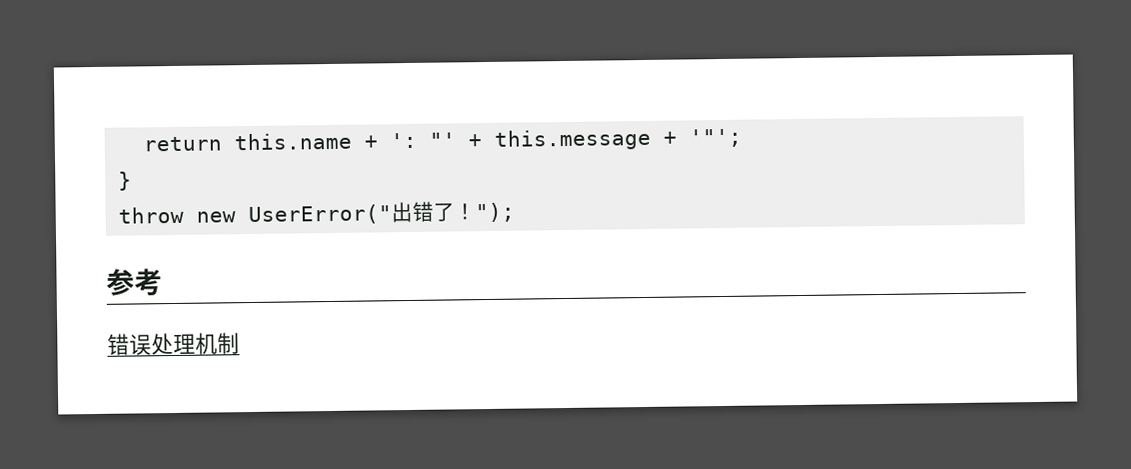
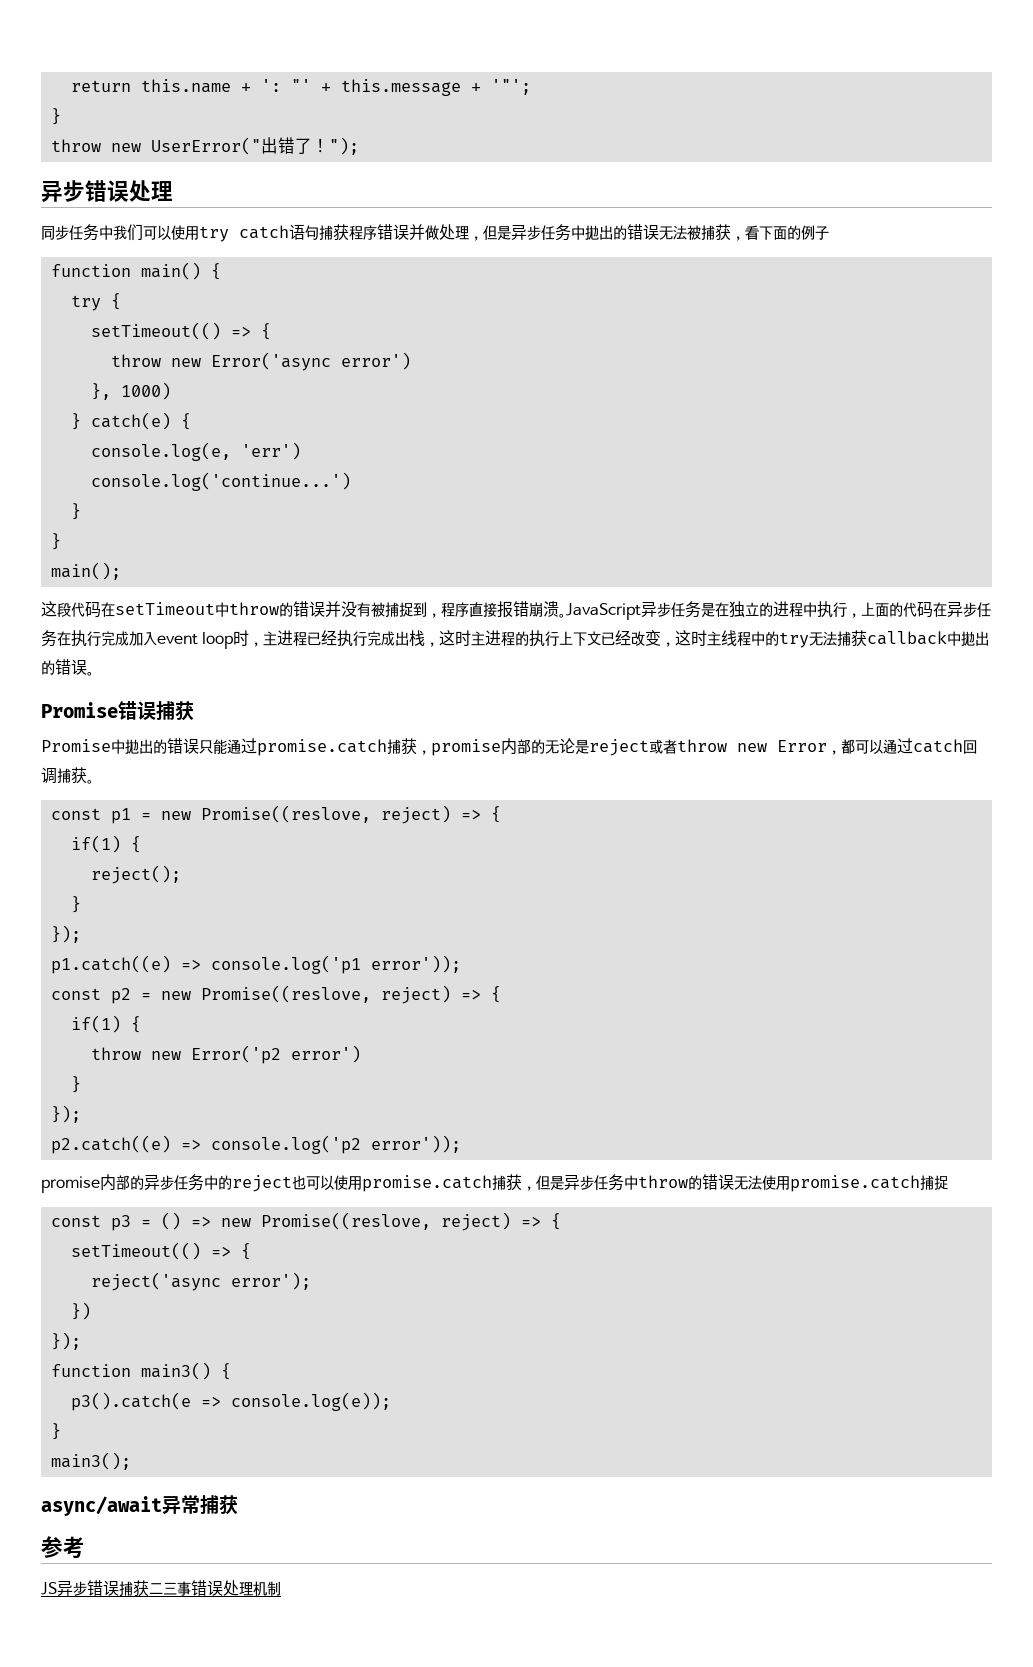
+ 异步错误处理
+ 同步任务中我们可以使用try catch语句捕获程序错误并做处理，但是异步任务中抛出的错误无法被捕获，看下面的例子
+ function main() {
+ try {
+ setTimeout(() => {
+ throw new Error('async error')
+ }, 1000)
+ } catch(e) {
+ console.log(e, 'err')
+ console.log('continue...')
+ }
+ }
+ main();
+ 这段代码在setTimeout中throw的错误并没有被捕捉到，程序直接报错崩溃。JavaScript异步任务是在独立的进程中执行，上面的代码在异步任务在执行完成加入event loop时，主进程已经执行完成出栈，这时主进程的执行上下文已经改变，这时主线程中的try无法捕获callback中抛出的错误。
+ Promise错误捕获
+ Promise中抛出的错误只能通过promise.catch捕获，promise内部的无论是reject或者throw new Error，都可以通过catch回调捕获。
+ const p1 = new Promise((reslove, reject) => {
+ if(1) {
+ reject();
+ }
+ });
+ p1.catch((e) => console.log('p1 error'));
+ const p2 = new Promise((reslove, reject) => {
+ if(1) {
+ throw new Error('p2 error')
+ }
+ });
+ p2.catch((e) => console.log('p2 error'));
+ promise内部的异步任务中的reject也可以使用promise.catch捕获，但是异步任务中throw的错误无法使用promise.catch捕捉
+ const p3 = () => new Promise((reslove, reject) => {
+ setTimeout(() => {
+ reject('async error');
+ })
+ });
+ function main3() {
+ p3().catch(e => console.log(e));
+ }
+ main3();
+ async/await异常捕获
  参考
- 错误处理机制
+ JS异步错误捕获二三事错误处理机制

